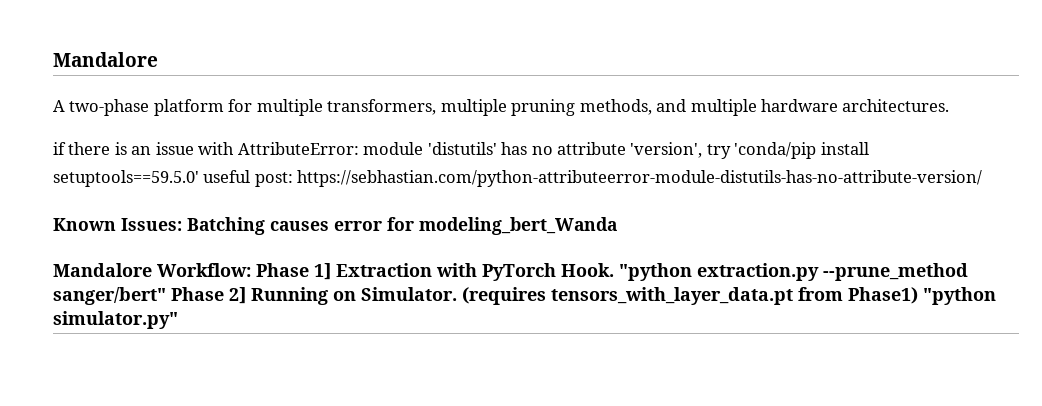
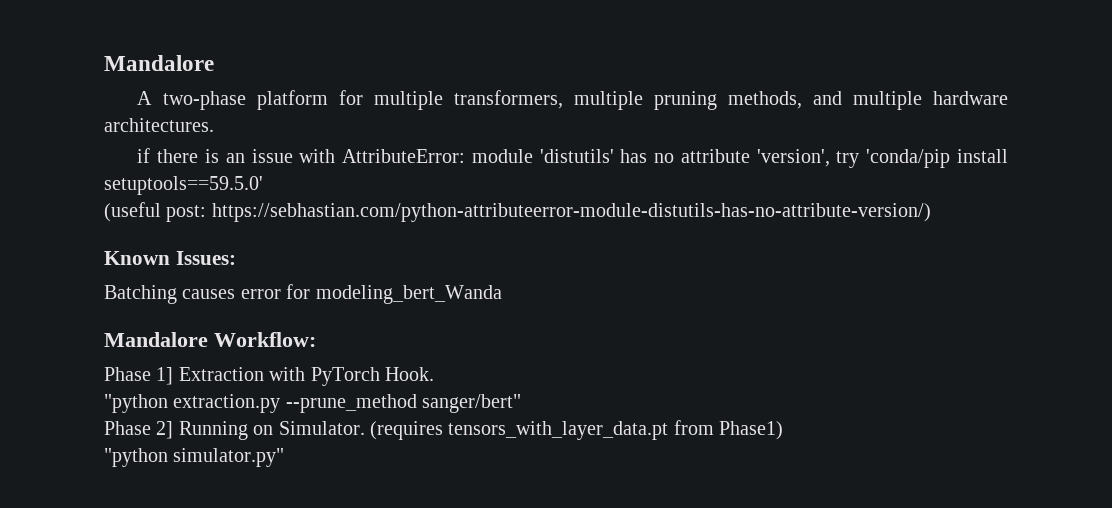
- if there is an issue with AttributeError: module 'distutils' has no attribute 'version', try 'conda/pip install setuptools==59.5.0' useful post: https://sebhastian.com/python-attributeerror-module-distutils-has-no-attribute-version/
+ if there is an issue with AttributeError: module 'distutils' has no attribute 'version', try 'conda/pip install setuptools==59.5.0'
+ (useful post: https://sebhastian.com/python-attributeerror-module-distutils-has-no-attribute-version/)
- Known Issues: Batching causes error for modeling_bert_Wanda
+ Known Issues:
+ Batching causes error for modeling_bert_Wanda
- Mandalore Workflow: Phase 1] Extraction with PyTorch Hook. "python extraction.py --prune_method sanger/bert" Phase 2] Running on Simulator.
+ Mandalore Workflow:
+ Phase 1] Extraction with PyTorch Hook.
+ "python extraction.py --prune_method sanger/bert"
+ Phase 2] Running on Simulator.
- (requires tensors_with_layer_data.pt from Phase1) "python simulator.py"
+ (requires tensors_with_layer_data.pt from Phase1)
+ "python simulator.py"

